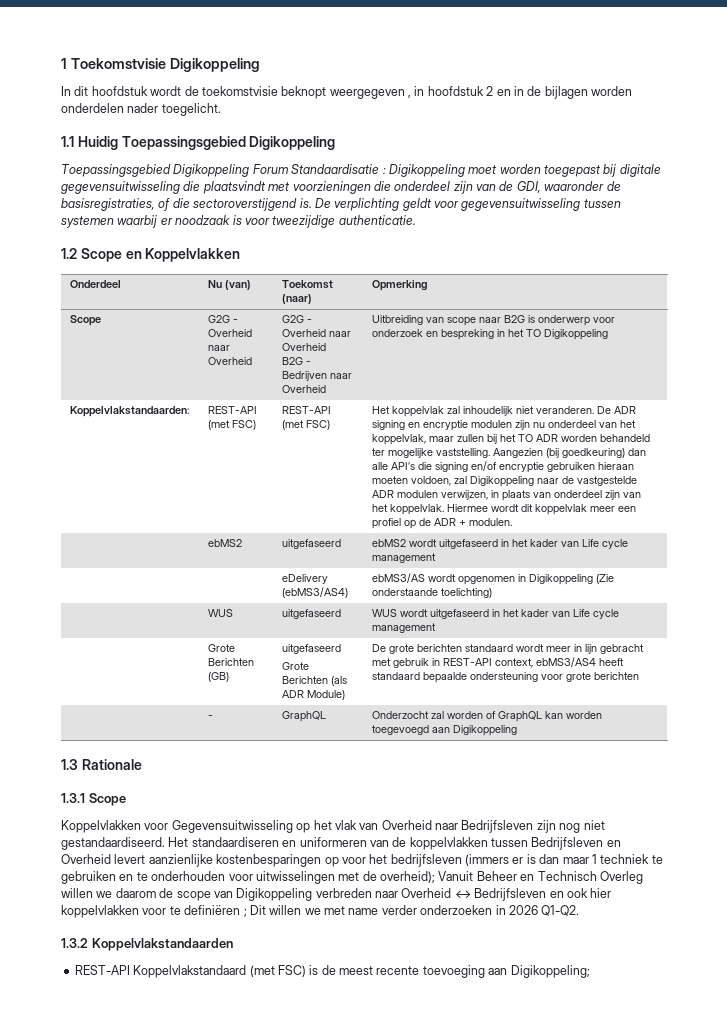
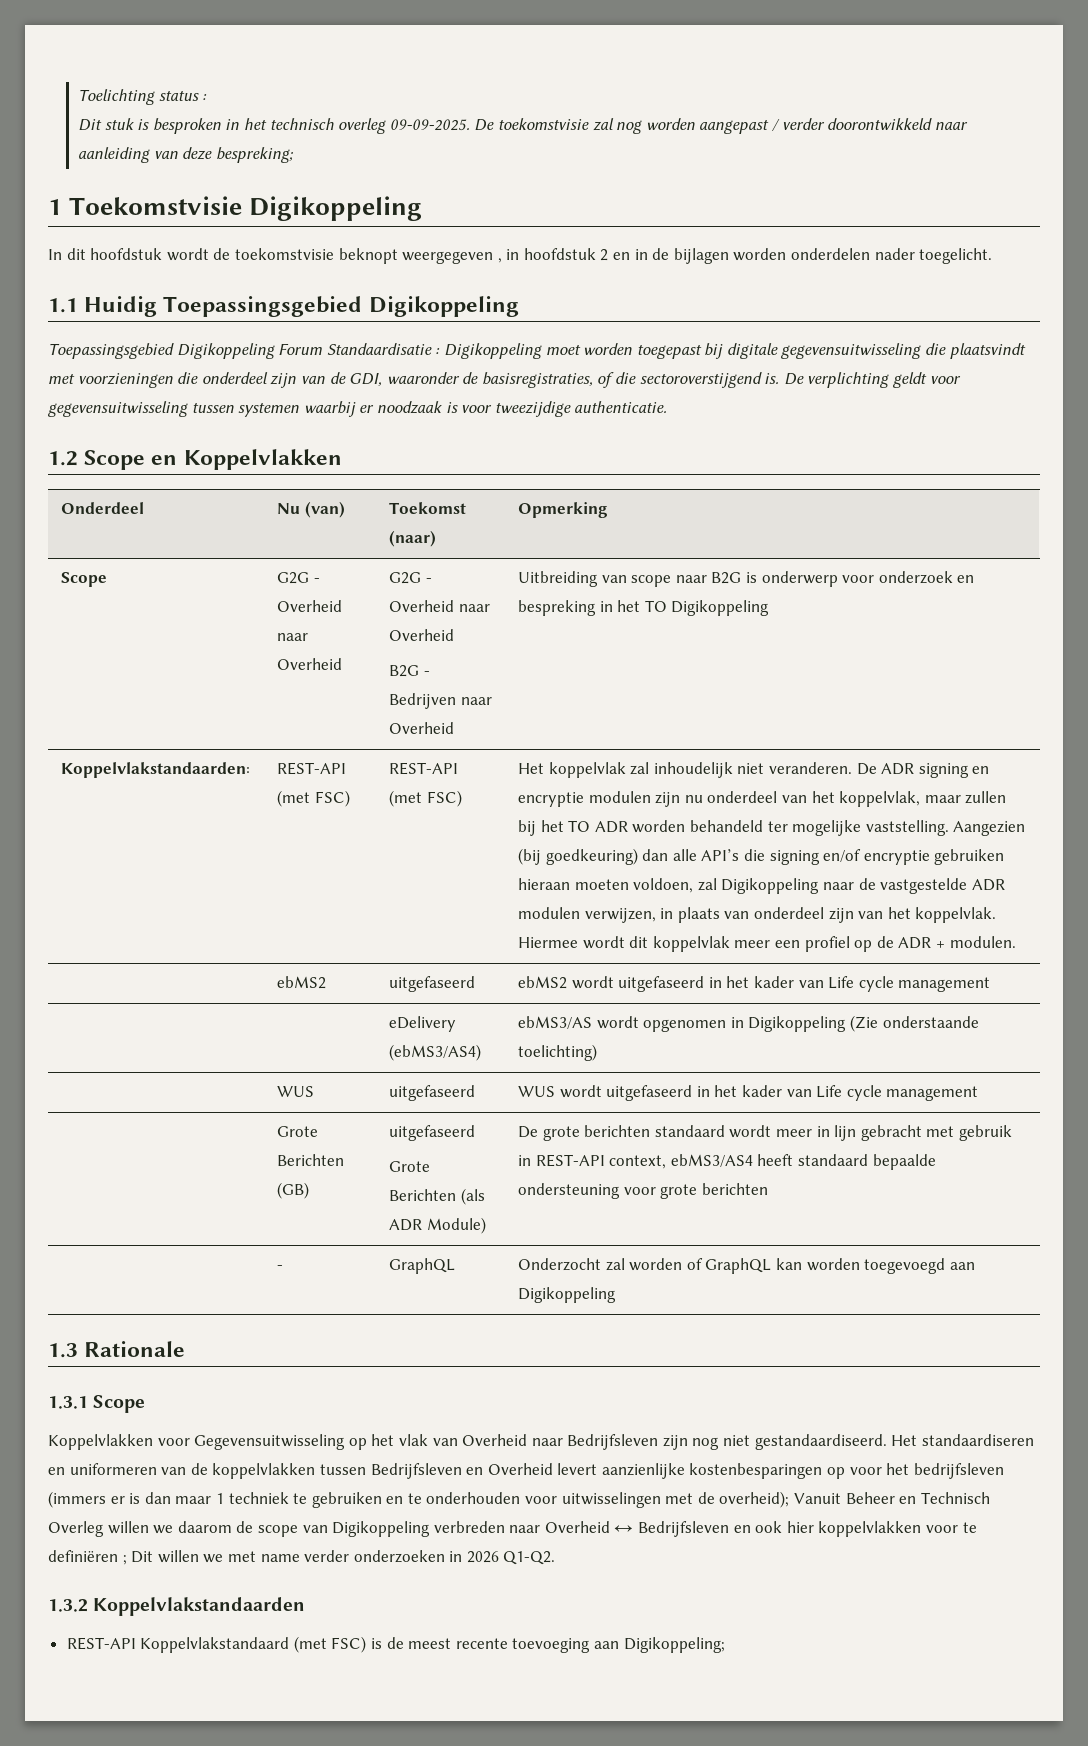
+ Toelichting status :
+ Dit stuk is besproken in het technisch overleg 09-09-2025. De toekomstvisie zal nog worden aangepast / verder doorontwikkeld naar aanleiding van deze bespreking;

